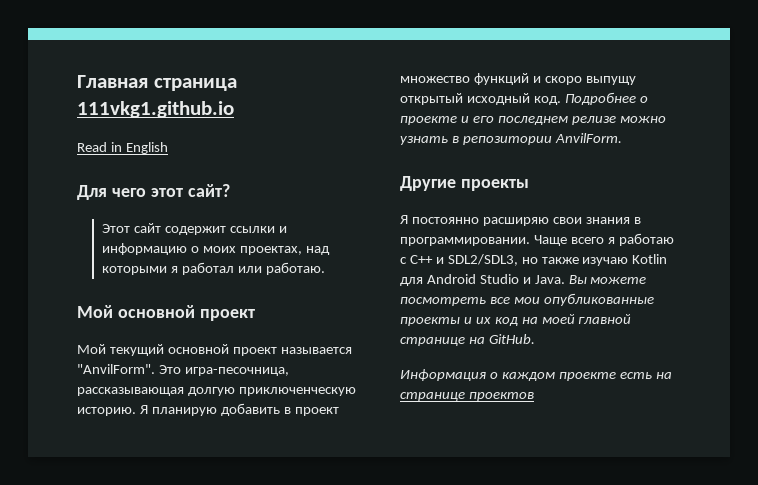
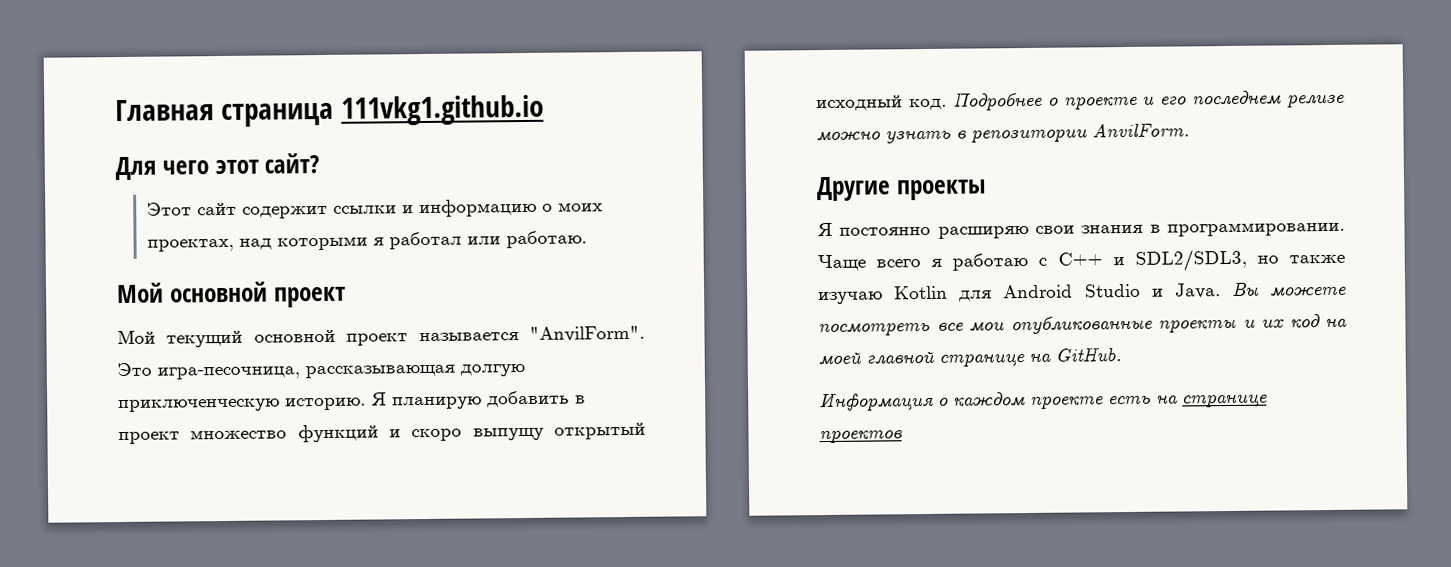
- Read in English

